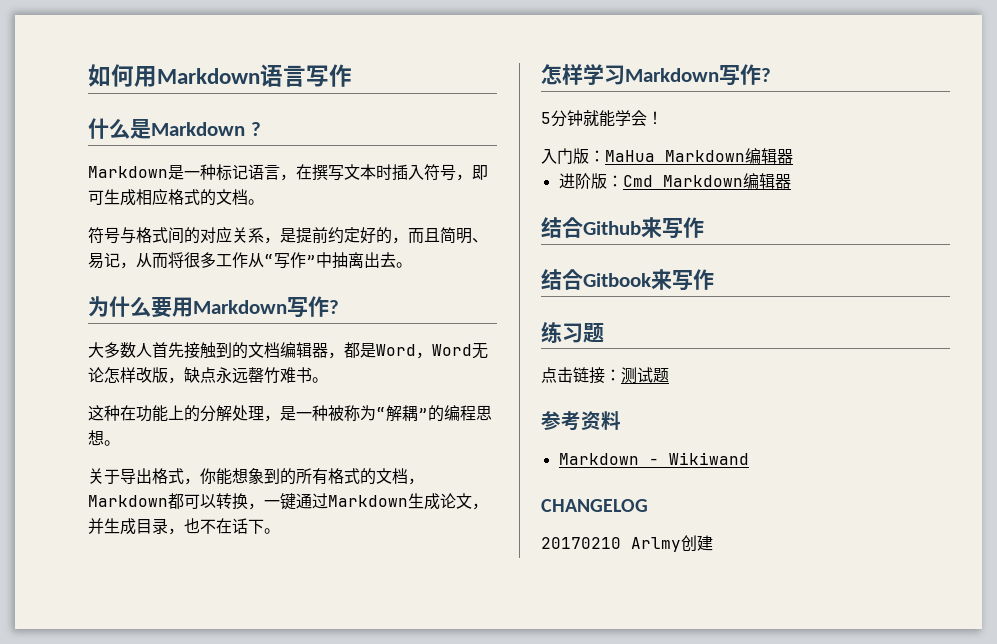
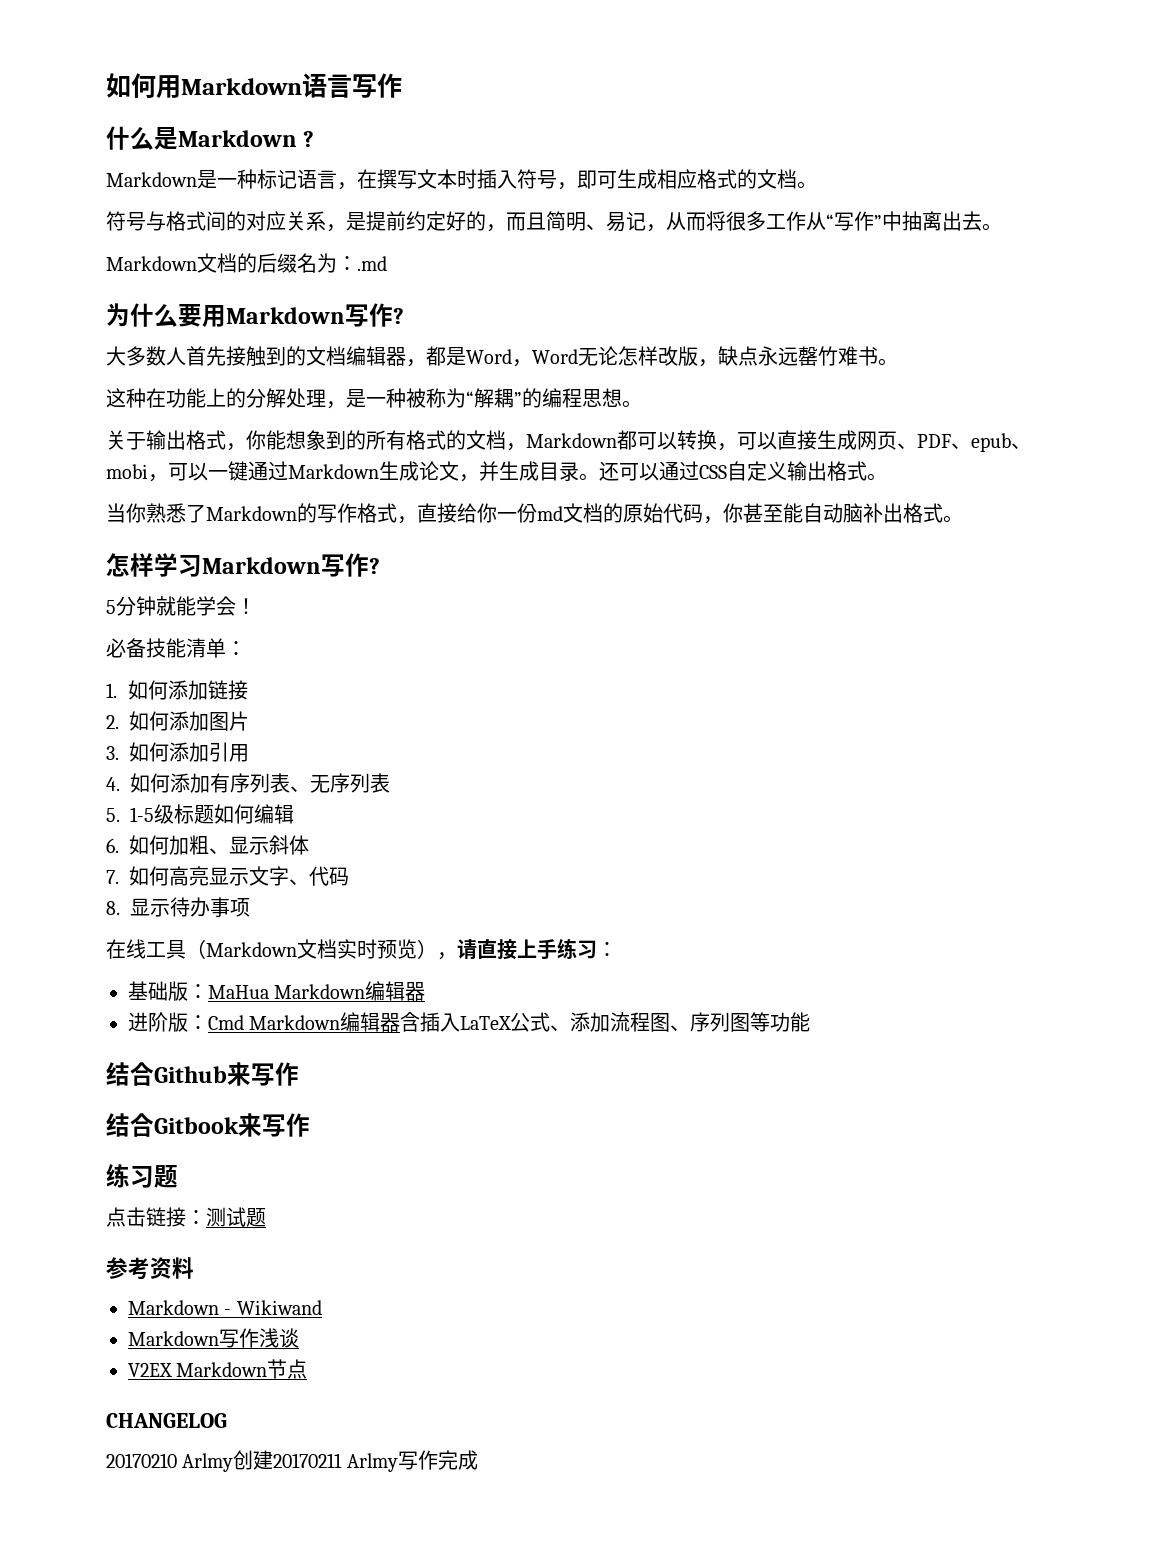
+ Markdown文档的后缀名为：.md
- 关于导出格式，你能想象到的所有格式的文档，Markdown都可以转换，一键通过Markdown生成论文，并生成目录，也不在话下。
+ 关于输出格式，你能想象到的所有格式的文档，Markdown都可以转换，可以直接生成网页、PDF、epub、mobi，可以一键通过Markdown生成论文，并生成目录。还可以通过CSS自定义输出格式。
+ 当你熟悉了Markdown的写作格式，直接给你一份md文档的原始代码，你甚至能自动脑补出格式。
- 入门版：MaHua Markdown编辑器
+ 必备技能清单：
+ 1.如何添加链接
+ 2.如何添加图片
+ 3.如何添加引用
+ 4.如何添加有序列表、无序列表
+ 5. 1-5级标题如何编辑
+ 6.如何加粗、显示斜体
+ 7.如何高亮显示文字、代码
+ 8.显示待办事项
+ 在线工具（Markdown文档实时预览），请直接上手练习：
+ 基础版：MaHua Markdown编辑器
- 进阶版：Cmd Markdown编辑器
+ 进阶版：Cmd Markdown编辑器含插入LaTeX公式、添加流程图、序列图等功能
+ Markdown写作浅谈
+ V2EX Markdown节点
- 20170210 Arlmy创建
+ 20170210 Arlmy创建20170211 Arlmy写作完成

